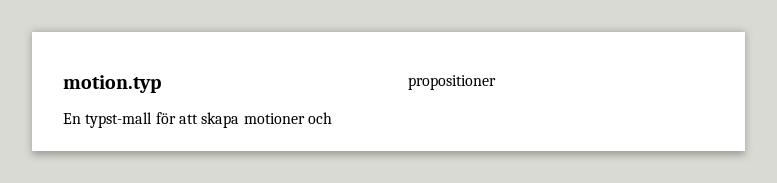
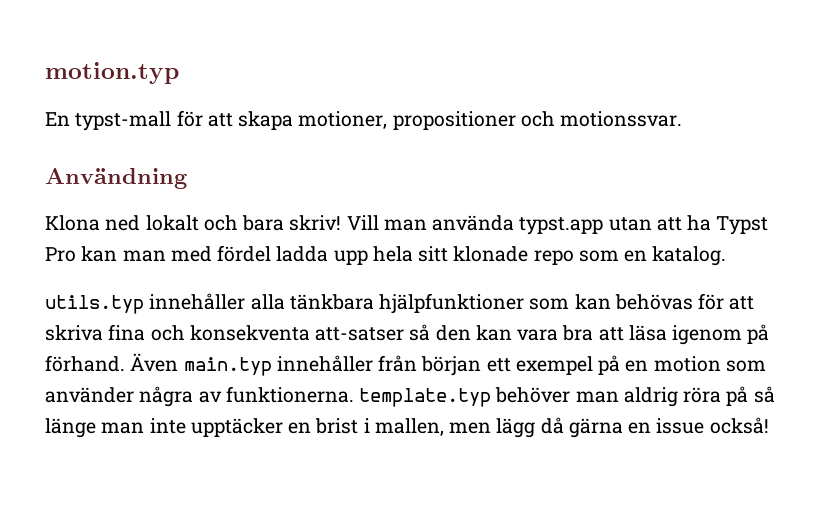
- En typst-mall för att skapa motioner och propositioner
+ En typst-mall för att skapa motioner, propositioner och motionssvar.
+ Användning
+ Klona ned lokalt och bara skriv! Vill man använda typst.app utan att ha Typst Pro kan man med fördel ladda upp hela sitt klonade repo som en katalog.
+ utils.typ innehåller alla tänkbara hjälpfunktioner som kan behövas för att skriva fina och konsekventa att-satser så den kan vara bra att läsa igenom på förhand. Även main.typ innehåller från början ett exempel på en motion som använder några av funktionerna. template.typ behöver man aldrig röra på så länge man inte upptäcker en brist i mallen, men lägg då gärna en issue också!

